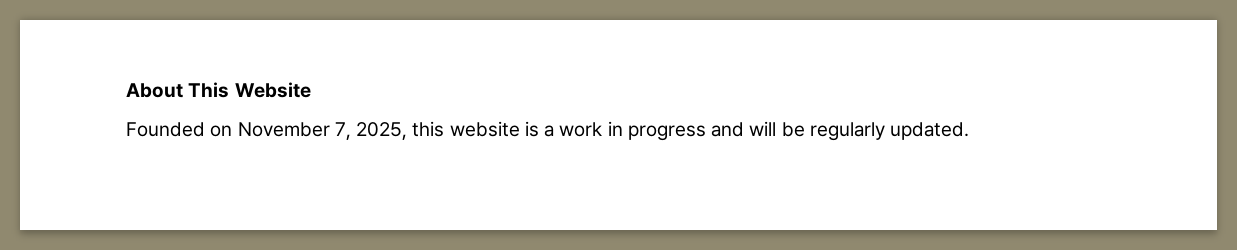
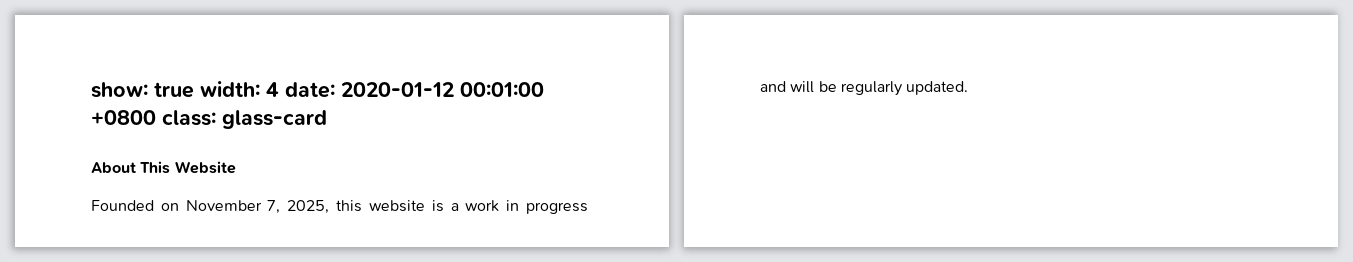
+ show: true width: 4 date: 2020-01-12 00:01:00 +0800 class: glass-card

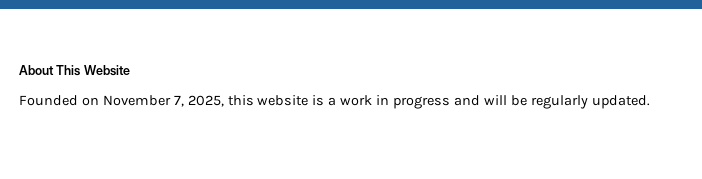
- show: true width: 4 date: 2020-01-12 00:01:00 +0800 class: glass-card

